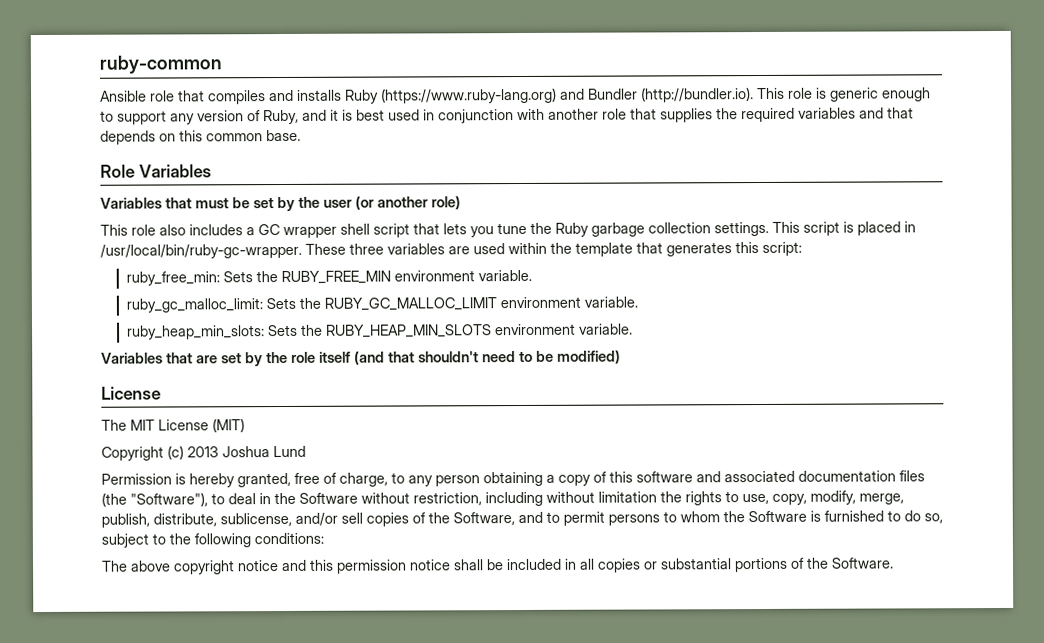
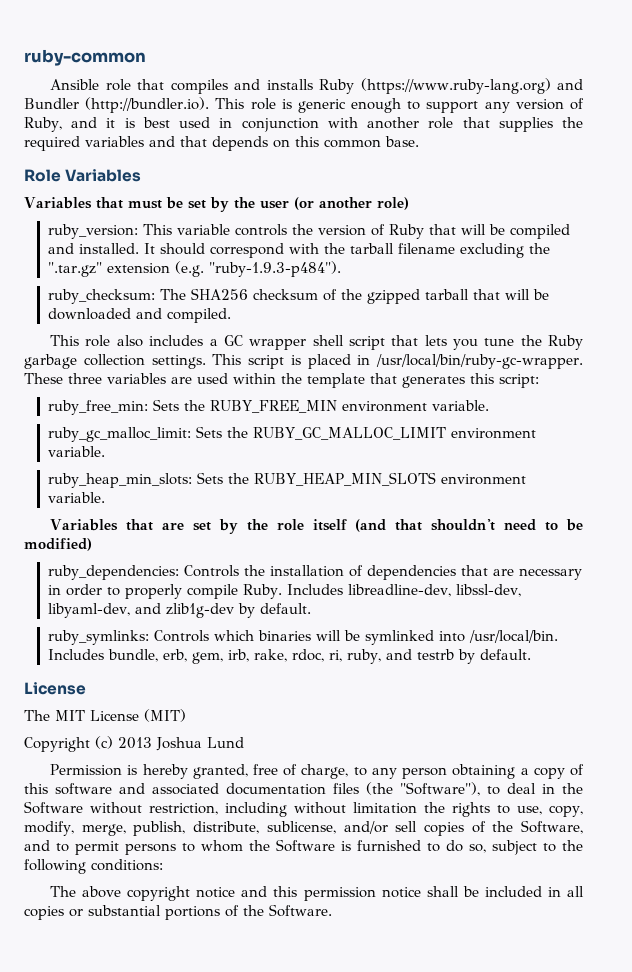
+ ruby_version: This variable controls the version of Ruby that will be compiled and installed. It should correspond with the tarball filename excluding the ".tar.gz" extension (e.g. "ruby-1.9.3-p484").
+ ruby_checksum: The SHA256 checksum of the gzipped tarball that will be downloaded and compiled.
+ ruby_dependencies: Controls the installation of dependencies that are necessary in order to properly compile Ruby. Includes libreadline-dev, libssl-dev, libyaml-dev, and zlib1g-dev by default.
+ ruby_symlinks: Controls which binaries will be symlinked into /usr/local/bin. Includes bundle, erb, gem, irb, rake, rdoc, ri, ruby, and testrb by default.

